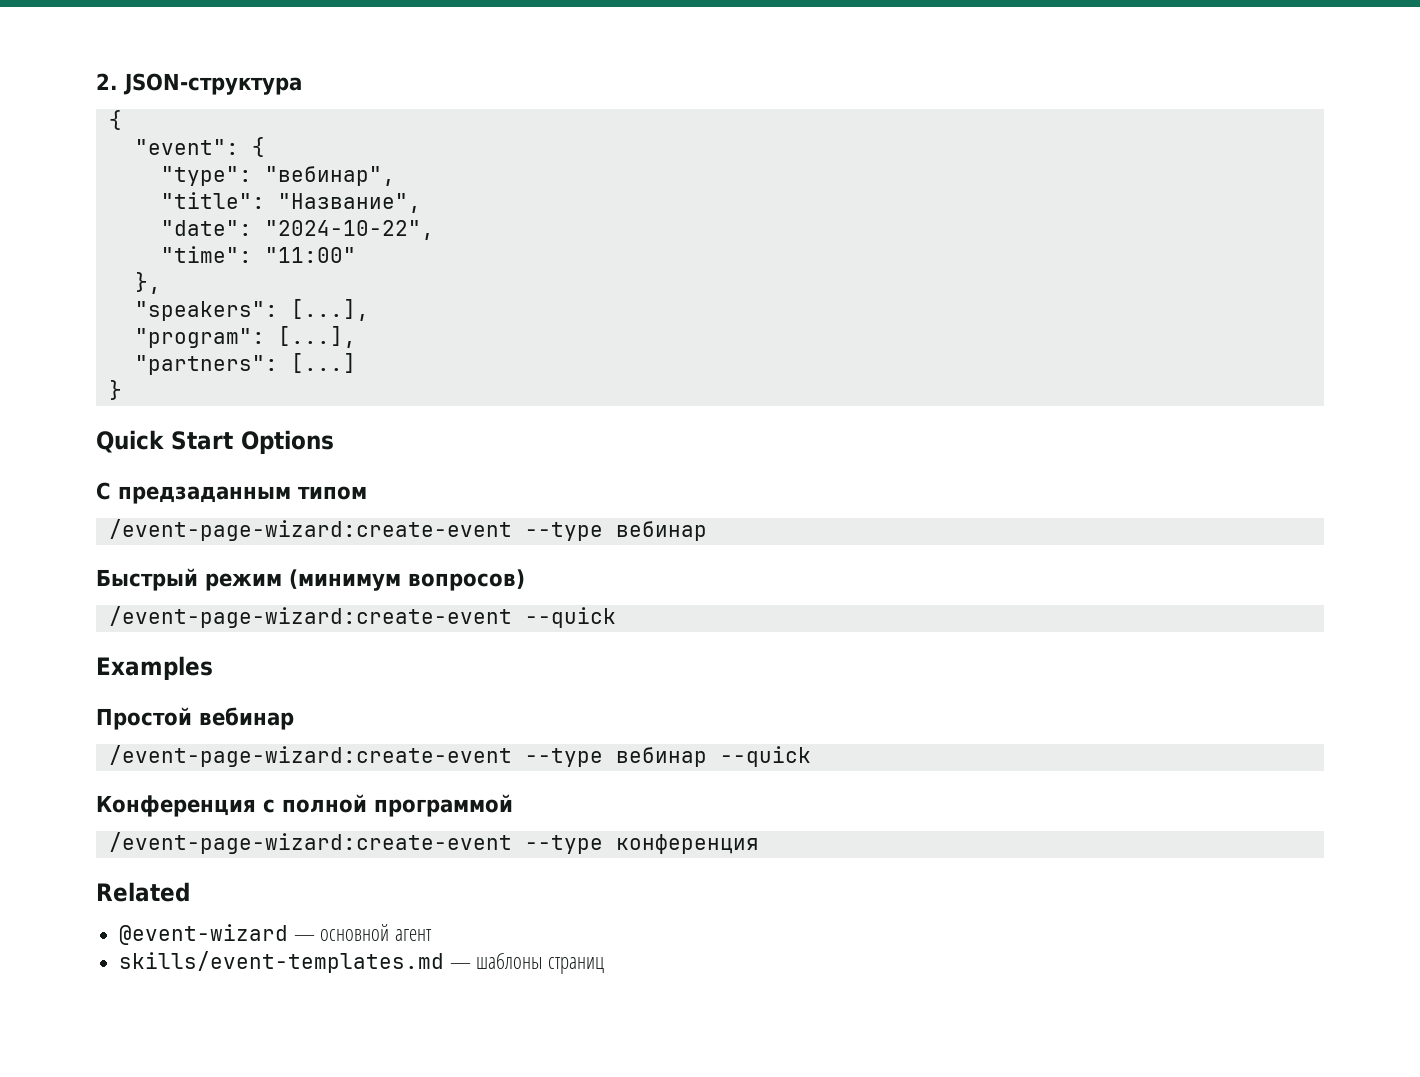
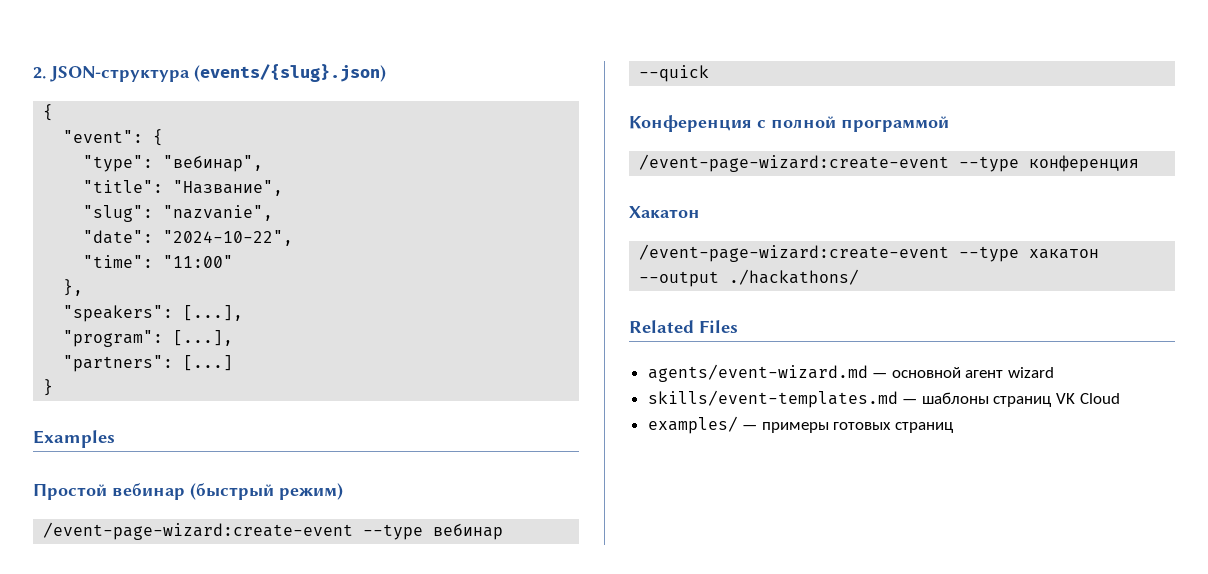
- 2. JSON-структура
+ 2. JSON-структура (events/{slug}.json)
+ "slug": "nazvanie",
- Quick Start Options
- С предзаданным типом
- /event-page-wizard:create-event --type вебинар
- Быстрый режим (минимум вопросов)
- /event-page-wizard:create-event --quick
- Простой вебинар
+ Простой вебинар (быстрый режим)
+ Хакатон
+ /event-page-wizard:create-event --type хакатон --output ./hackathons/
- Related
- @event-wizard — основной агент
+ Related Files
+ agents/event-wizard.md — основной агент wizard
- skills/event-templates.md — шаблоны страниц
+ skills/event-templates.md — шаблоны страниц VK Cloud
+ examples/ — примеры готовых страниц

